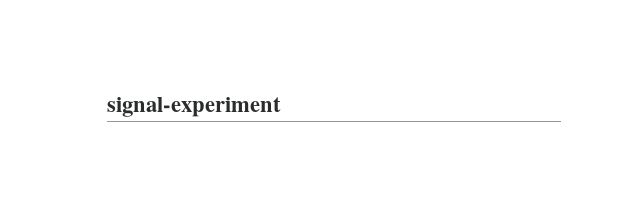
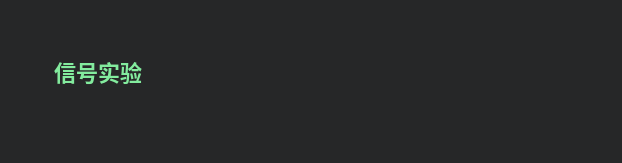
- signal-experiment
+ 信号实验

